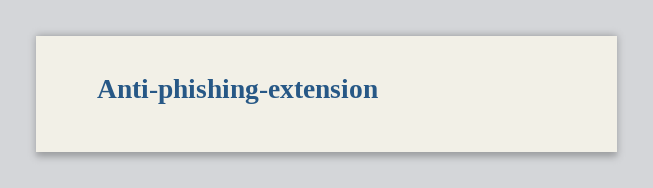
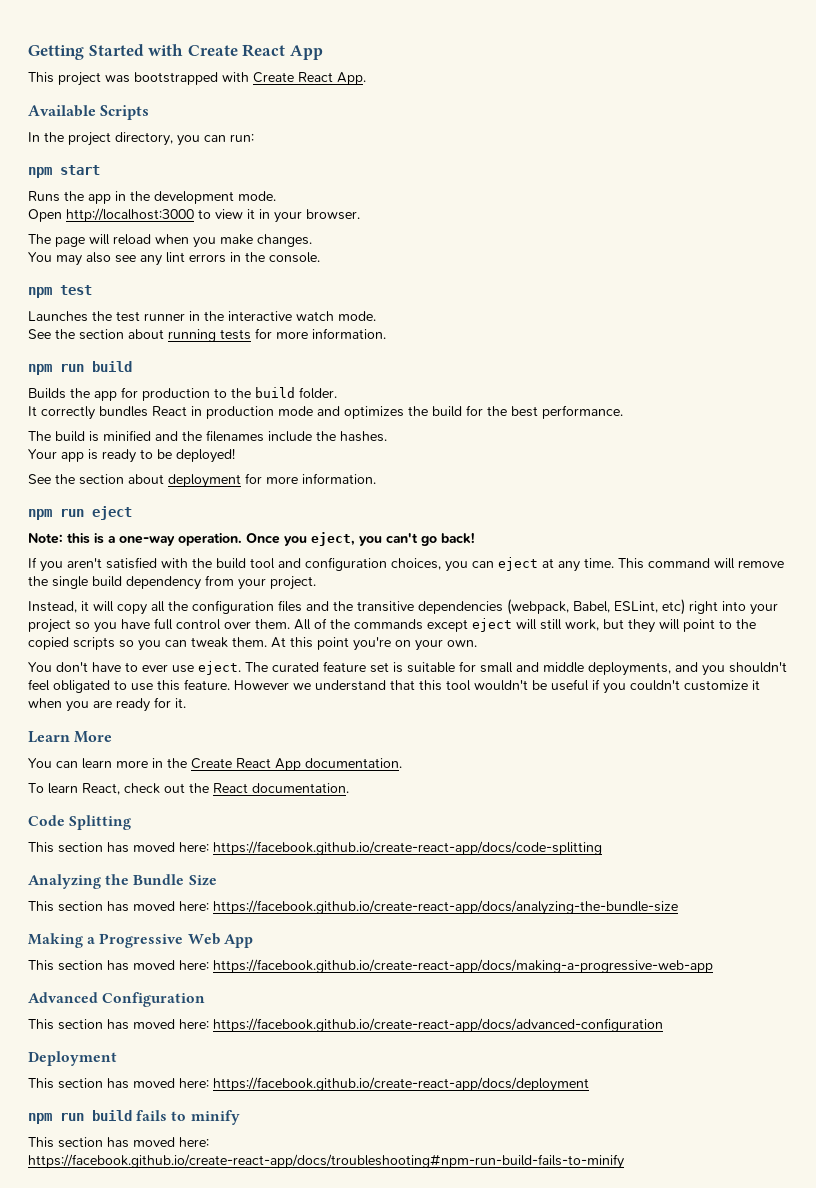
- Anti-phishing-extension
+ Getting Started with Create React App
+ This project was bootstrapped with Create React App.
+ Available Scripts
+ In the project directory, you can run:
+ npm start
+ Runs the app in the development mode.
+ Open http://localhost:3000 to view it in your browser.
+ The page will reload when you make changes.
+ You may also see any lint errors in the console.
+ npm test
+ Launches the test runner in the interactive watch mode.
+ See the section about running tests for more information.
+ npm run build
+ Builds the app for production to the build folder.
+ It correctly bundles React in production mode and optimizes the build for the best performance.
+ The build is minified and the filenames include the hashes.
+ Your app is ready to be deployed!
+ See the section about deployment for more information.
+ npm run eject
+ Note: this is a one-way operation. Once you eject, you can't go back!
+ If you aren't satisfied with the build tool and configuration choices, you can eject at any time. This command will remove the single build dependency from your project.
+ Instead, it will copy all the configuration files and the transitive dependencies (webpack, Babel, ESLint, etc) right into your project so you have full control over them. All of the commands except eject will still work, but they will point to the copied scripts so you can tweak them. At this point you're on your own.
+ You don't have to ever use eject. The curated feature set is suitable for small and middle deployments, and you shouldn't feel obligated to use this feature. However we understand that this tool wouldn't be useful if you couldn't customize it when you are ready for it.
+ Learn More
+ You can learn more in the Create React App documentation.
+ To learn React, check out the React documentation.
+ Code Splitting
+ This section has moved here: https://facebook.github.io/create-react-app/docs/code-splitting
+ Analyzing the Bundle Size
+ This section has moved here: https://facebook.github.io/create-react-app/docs/analyzing-the-bundle-size
+ Making a Progressive Web App
+ This section has moved here: https://facebook.github.io/create-react-app/docs/making-a-progressive-web-app
+ Advanced Configuration
+ This section has moved here: https://facebook.github.io/create-react-app/docs/advanced-configuration
+ Deployment
+ This section has moved here: https://facebook.github.io/create-react-app/docs/deployment
+ npm run build fails to minify
+ This section has moved here: https://facebook.github.io/create-react-app/docs/troubleshooting#npm-run-build-fails-to-minify

